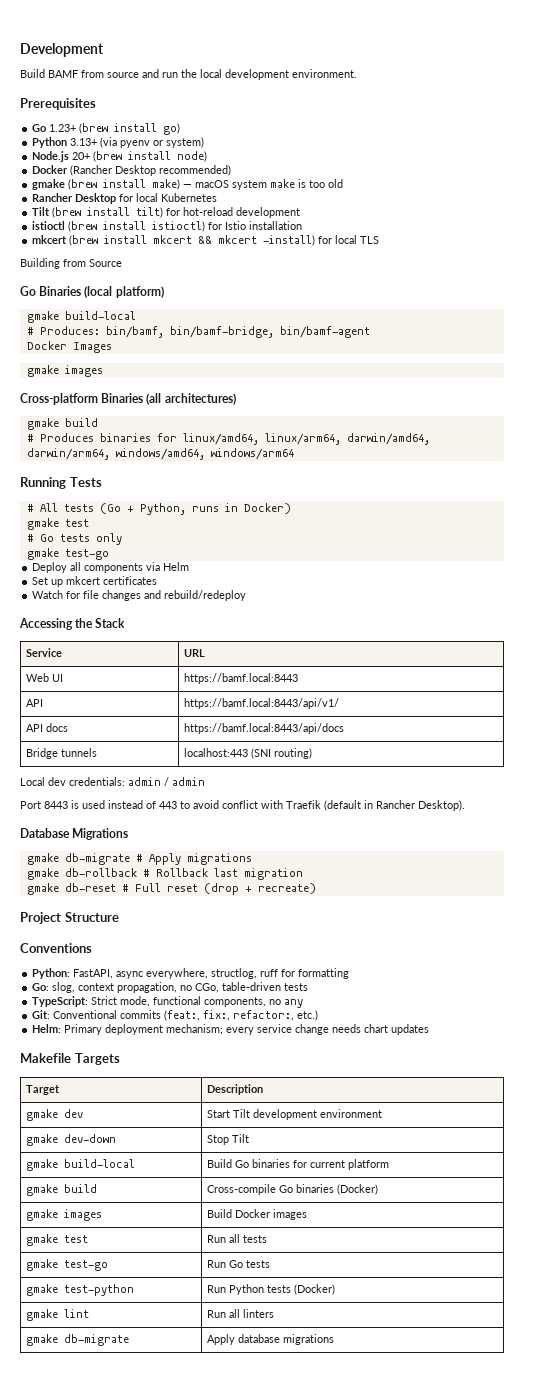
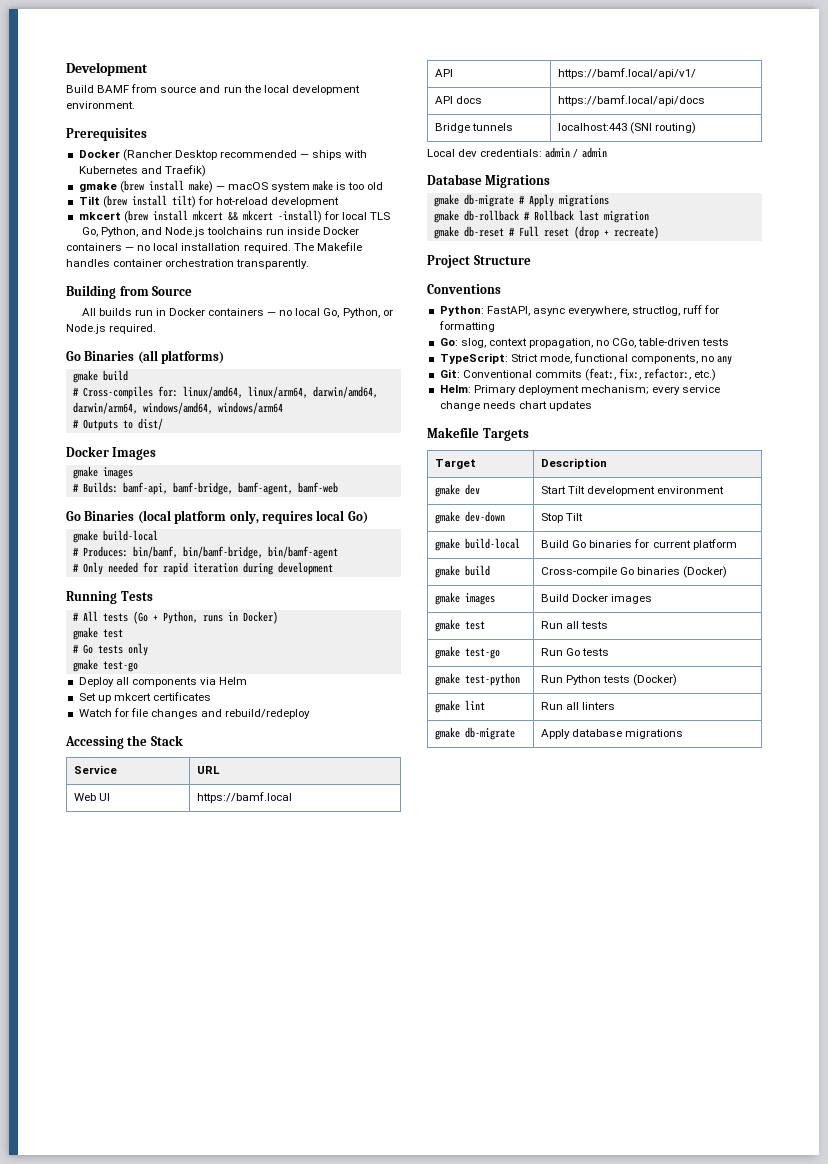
- Go 1.23+ (brew install go)
- Python 3.13+ (via pyenv or system)
- Node.js 20+ (brew install node)
- Docker (Rancher Desktop recommended)
+ Docker (Rancher Desktop recommended — ships with Kubernetes and Traefik)
- Rancher Desktop for local Kubernetes
- istioctl (brew install istioctl) for Istio installation
+ Go, Python, and Node.js toolchains run inside Docker containers — no local installation required. The Makefile handles container orchestration transparently.
  Building from Source
- Go Binaries (local platform)
+ All builds run in Docker containers — no local Go, Python, or Node.js required.
+ Go Binaries (all platforms)
+ gmake build
+ # Cross-compiles for: linux/amd64, linux/arm64, darwin/amd64, darwin/arm64, windows/amd64, windows/arm64
+ # Outputs to dist/
+ Docker Images
+ gmake images
+ # Builds: bamf-api, bamf-bridge, bamf-agent, bamf-web
+ Go Binaries (local platform only, requires local Go)
- Docker Images
- gmake images
- Cross-platform Binaries (all architectures)
- gmake build
- # Produces binaries for linux/amd64, linux/arm64, darwin/amd64, darwin/arm64, windows/amd64, windows/arm64
+ # Only needed for rapid iteration during development
- Web UI | https://bamf.local:8443
+ Web UI | https://bamf.local
- API | https://bamf.local:8443/api/v1/
+ API | https://bamf.local/api/v1/
- API docs | https://bamf.local:8443/api/docs
+ API docs | https://bamf.local/api/docs
- Port 8443 is used instead of 443 to avoid conflict with Traefik (default in Rancher Desktop).

